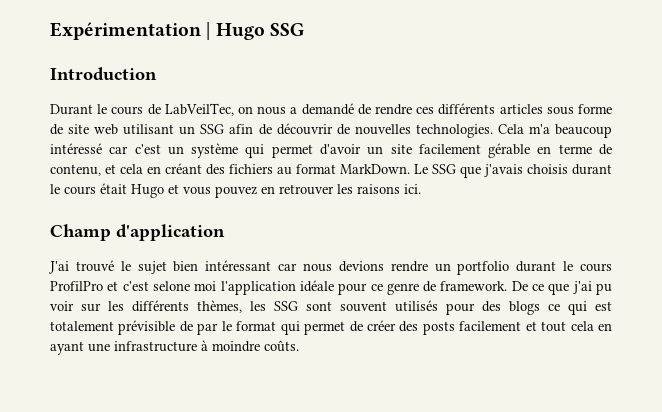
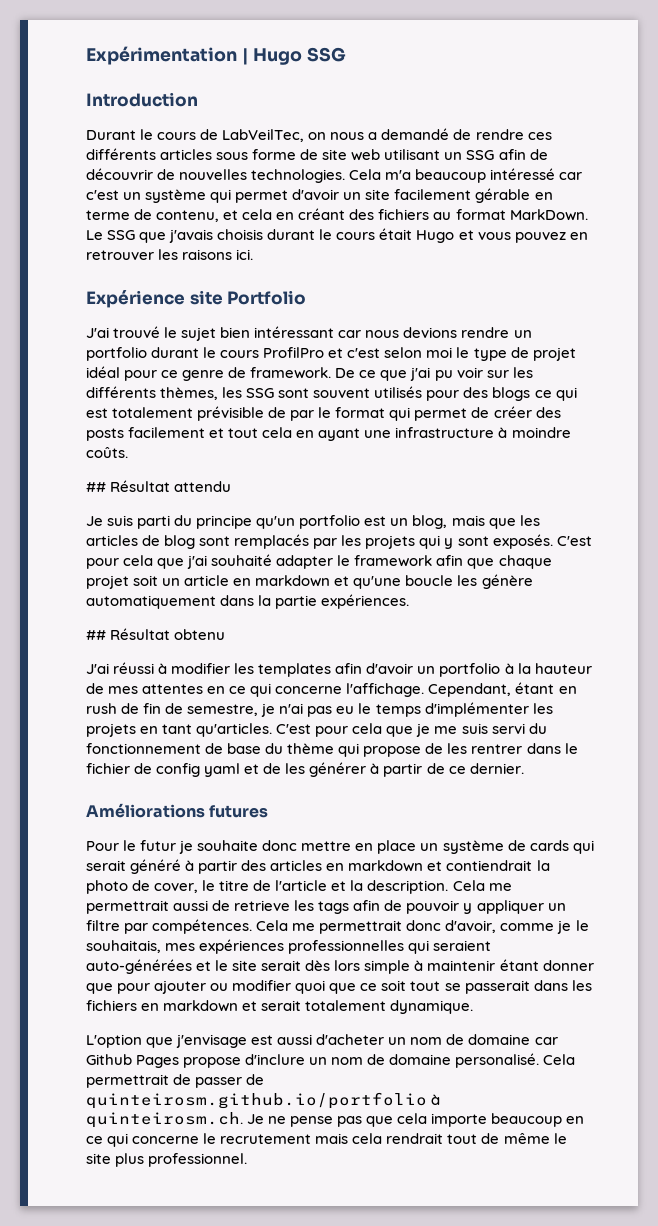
- Champ d'application
+ Expérience site Portfolio
- J'ai trouvé le sujet bien intéressant car nous devions rendre un portfolio durant le cours ProfilPro et c'est selone moi l'application idéale pour ce genre de framework.
+ J'ai trouvé le sujet bien intéressant car nous devions rendre un portfolio durant le cours ProfilPro et c'est selon moi le type de projet idéal pour ce genre de framework.
+ ## Résultat attendu
+ Je suis parti du principe qu'un portfolio est un blog, mais que les articles de blog sont remplacés par les projets qui y sont exposés. C'est pour cela que j'ai souhaité adapter le framework afin que chaque projet soit un article en markdown et qu'une boucle les génère automatiquement dans la partie expériences.
+ ## Résultat obtenu
+ J'ai réussi à modifier les templates afin d'avoir un portfolio à la hauteur de mes attentes en ce qui concerne l'affichage. Cependant, étant en rush de fin de semestre, je n'ai pas eu le temps d'implémenter les projets en tant qu'articles. C'est pour cela que je me suis servi du fonctionnement de base du thème qui propose de les rentrer dans le fichier de config yaml et de les générer à partir de ce dernier.
+ Améliorations futures
+ Pour le futur je souhaite donc mettre en place un système de cards qui serait généré à partir des articles en markdown et contiendrait la photo de cover, le titre de l'article et la description. Cela me permettrait aussi de retrieve les tags afin de pouvoir y appliquer un filtre par compétences. Cela me permettrait donc d'avoir, comme je le souhaitais, mes expériences professionnelles qui seraient auto-générées et le site serait dès lors simple à maintenir étant donner que pour ajouter ou modifier quoi que ce soit tout se passerait dans les fichiers en markdown et serait totalement dynamique.
+ L'option que j'envisage est aussi d'acheter un nom de domaine car Github Pages propose d'inclure un nom de domaine personalisé. Cela permettrait de passer de quinteirosm.github.io/portfolio à quinteirosm.ch. Je ne pense pas que cela importe beaucoup en ce qui concerne le recrutement mais cela rendrait tout de même le site plus professionnel.

